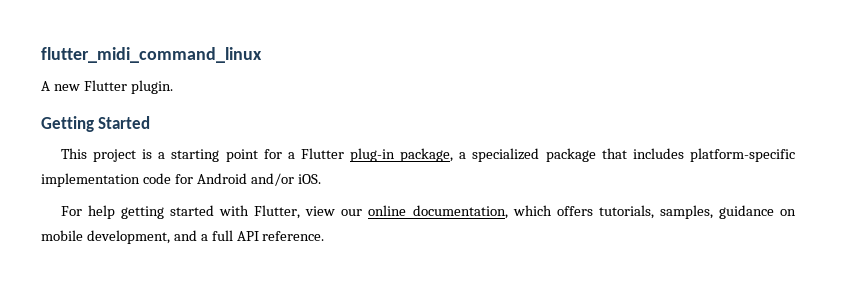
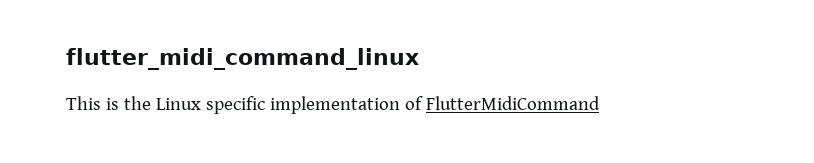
- A new Flutter plugin.
- Getting Started
- This project is a starting point for a Flutter plug-in package, a specialized package that includes platform-specific implementation code for Android and/or iOS.
- For help getting started with Flutter, view our online documentation, which offers tutorials, samples, guidance on mobile development, and a full API reference.
+ This is the Linux specific implementation of FlutterMidiCommand

